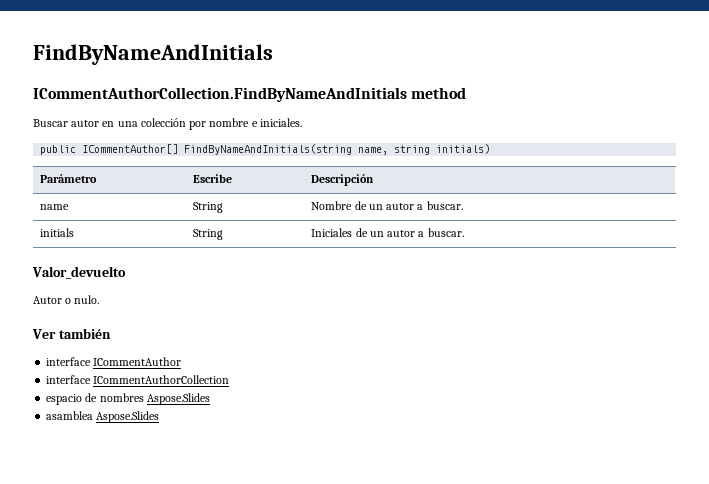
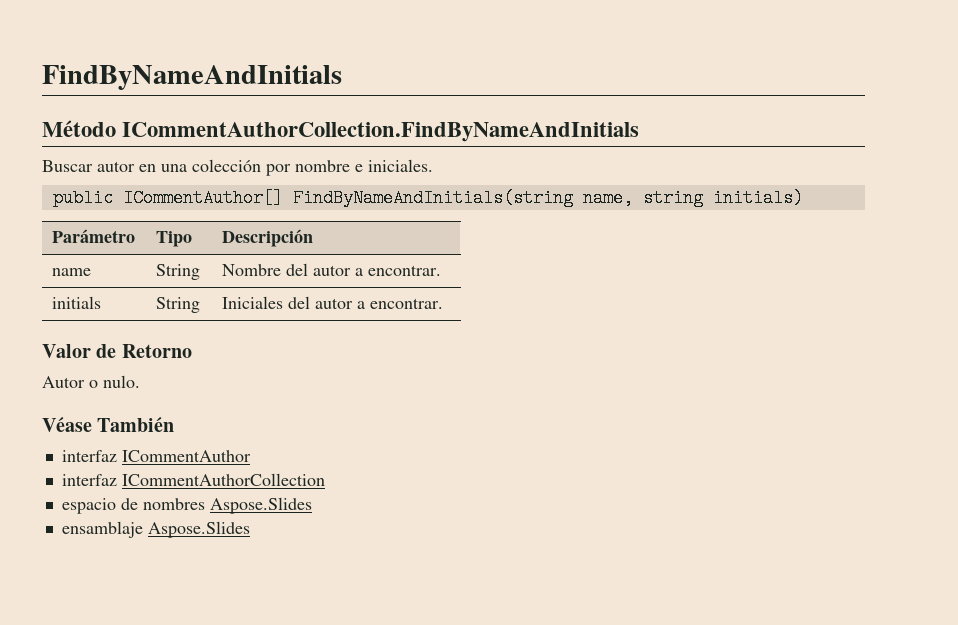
- ICommentAuthorCollection.FindByNameAndInitials method
+ Método ICommentAuthorCollection.FindByNameAndInitials
- Parámetro | Escribe | Descripción
+ Parámetro | Tipo | Descripción
- name | String | Nombre de un autor a buscar.
+ name | String | Nombre del autor a encontrar.
- initials | String | Iniciales de un autor a buscar.
- Valor_devuelto
+ initials | String | Iniciales del autor a encontrar.
+ Valor de Retorno
- Ver también
- interface ICommentAuthor
+ Véase También
+ interfaz ICommentAuthor
- interface ICommentAuthorCollection
+ interfaz ICommentAuthorCollection
- asamblea Aspose.Slides
+ ensamblaje Aspose.Slides

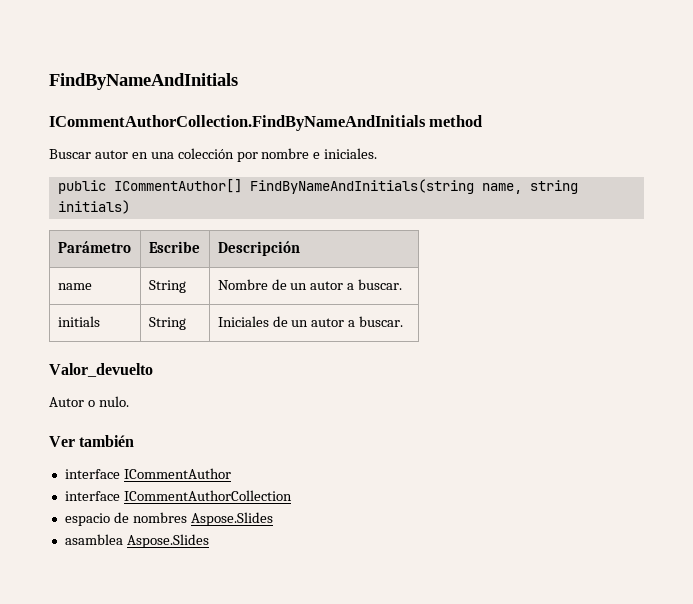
- Método ICommentAuthorCollection.FindByNameAndInitials
+ ICommentAuthorCollection.FindByNameAndInitials method
- Parámetro | Tipo | Descripción
+ Parámetro | Escribe | Descripción
- name | String | Nombre del autor a encontrar.
+ name | String | Nombre de un autor a buscar.
- initials | String | Iniciales del autor a encontrar.
- Valor de Retorno
+ initials | String | Iniciales de un autor a buscar.
+ Valor_devuelto
- Véase También
- interfaz ICommentAuthor
+ Ver también
+ interface ICommentAuthor
- interfaz ICommentAuthorCollection
+ interface ICommentAuthorCollection
- ensamblaje Aspose.Slides
+ asamblea Aspose.Slides

